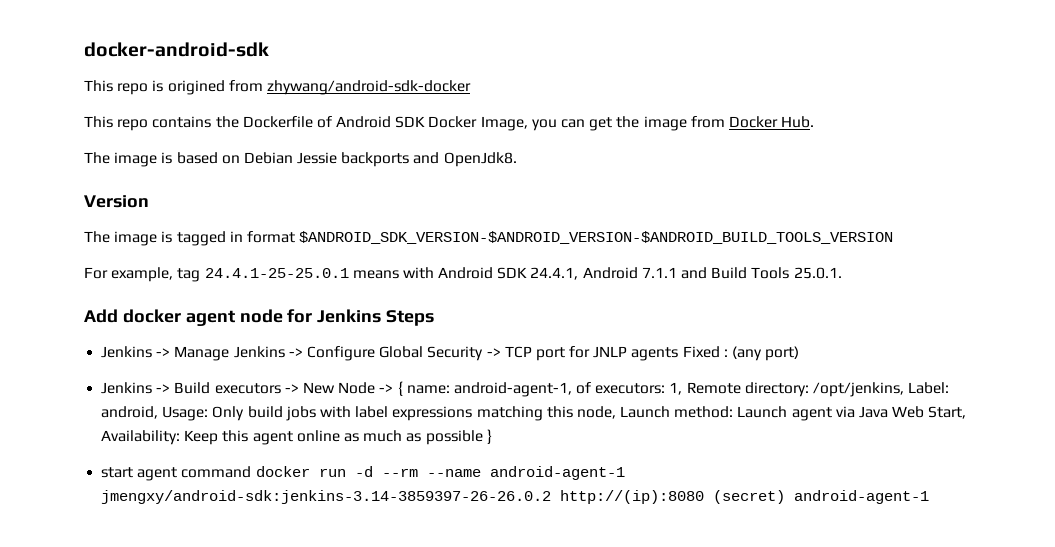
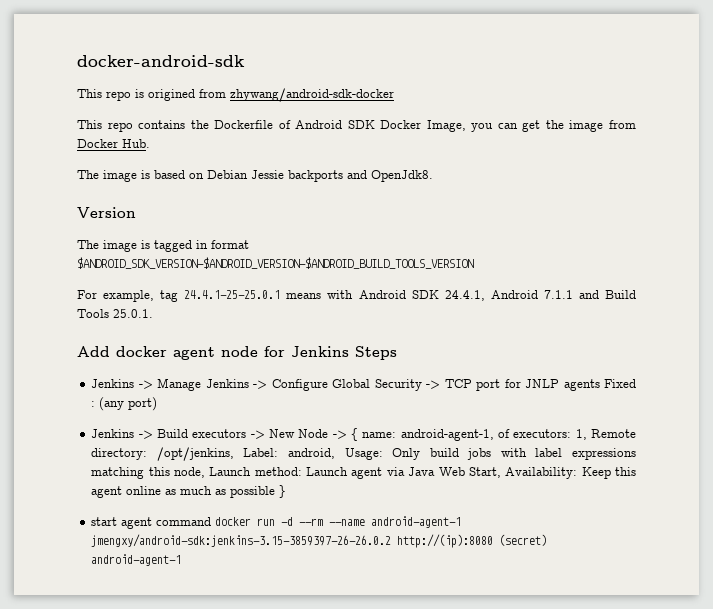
- start agent command docker run -d --rm --name android-agent-1 jmengxy/android-sdk:jenkins-3.14-3859397-26-26.0.2 http://(ip):8080 (secret) android-agent-1
+ start agent command docker run -d --rm --name android-agent-1 jmengxy/android-sdk:jenkins-3.15-3859397-26-26.0.2 http://(ip):8080 (secret) android-agent-1

